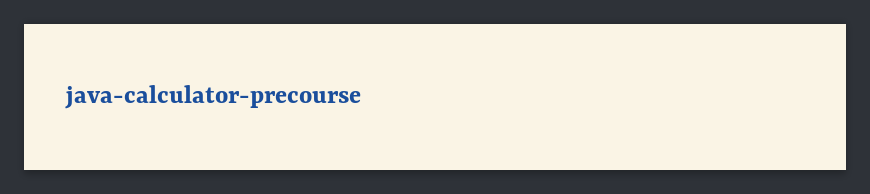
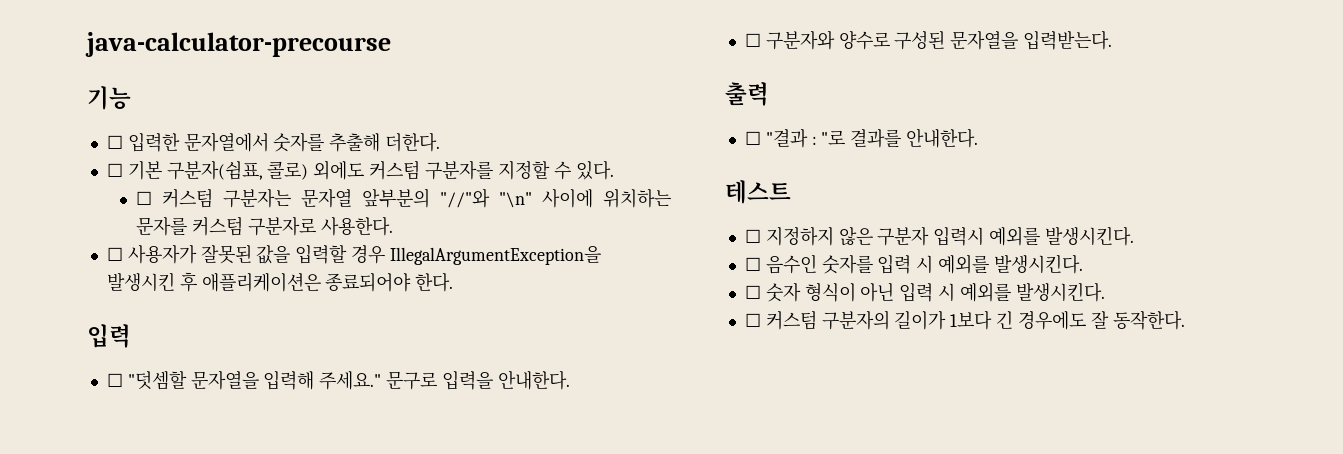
+ 기능
+ ☐ 입력한 문자열에서 숫자를 추출해 더한다.
+ ☐ 기본 구분자(쉼표, 콜로) 외에도 커스텀 구분자를 지정할 수 있다.
+ ☐ 커스텀 구분자는 문자열 앞부분의 "//"와 "\n" 사이에 위치하는 문자를 커스텀 구분자로 사용한다.
+ ☐ 사용자가 잘못된 값을 입력할 경우 IllegalArgumentException을 발생시킨 후 애플리케이션은 종료되어야 한다.
+ 입력
+ ☐ "덧셈할 문자열을 입력해 주세요." 문구로 입력을 안내한다.
+ ☐ 구분자와 양수로 구성된 문자열을 입력받는다.
+ 출력
+ ☐ "결과 : "로 결과를 안내한다.
+ 테스트
+ ☐ 지정하지 않은 구분자 입력시 예외를 발생시킨다.
+ ☐ 음수인 숫자를 입력 시 예외를 발생시킨다.
+ ☐ 숫자 형식이 아닌 입력 시 예외를 발생시킨다.
+ ☐ 커스텀 구분자의 길이가 1보다 긴 경우에도 잘 동작한다.

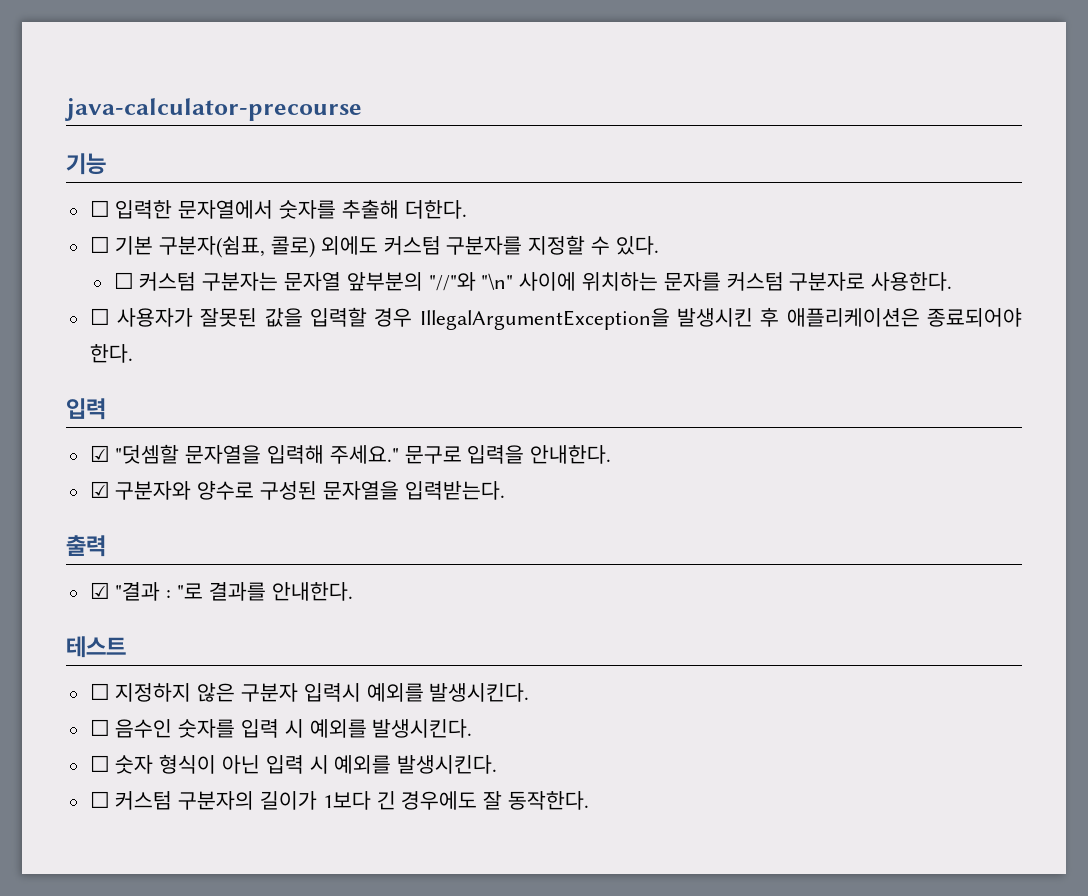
- ☐ "덧셈할 문자열을 입력해 주세요."
+ ☑ "덧셈할 문자열을 입력해 주세요."
- ☐ 구분자와 양수로 구성된 문자열을 입력받는다.
+ ☑ 구분자와 양수로 구성된 문자열을 입력받는다.
- ☐ "결과 : "로 결과를 안내한다.
+ ☑ "결과 : "로 결과를 안내한다.

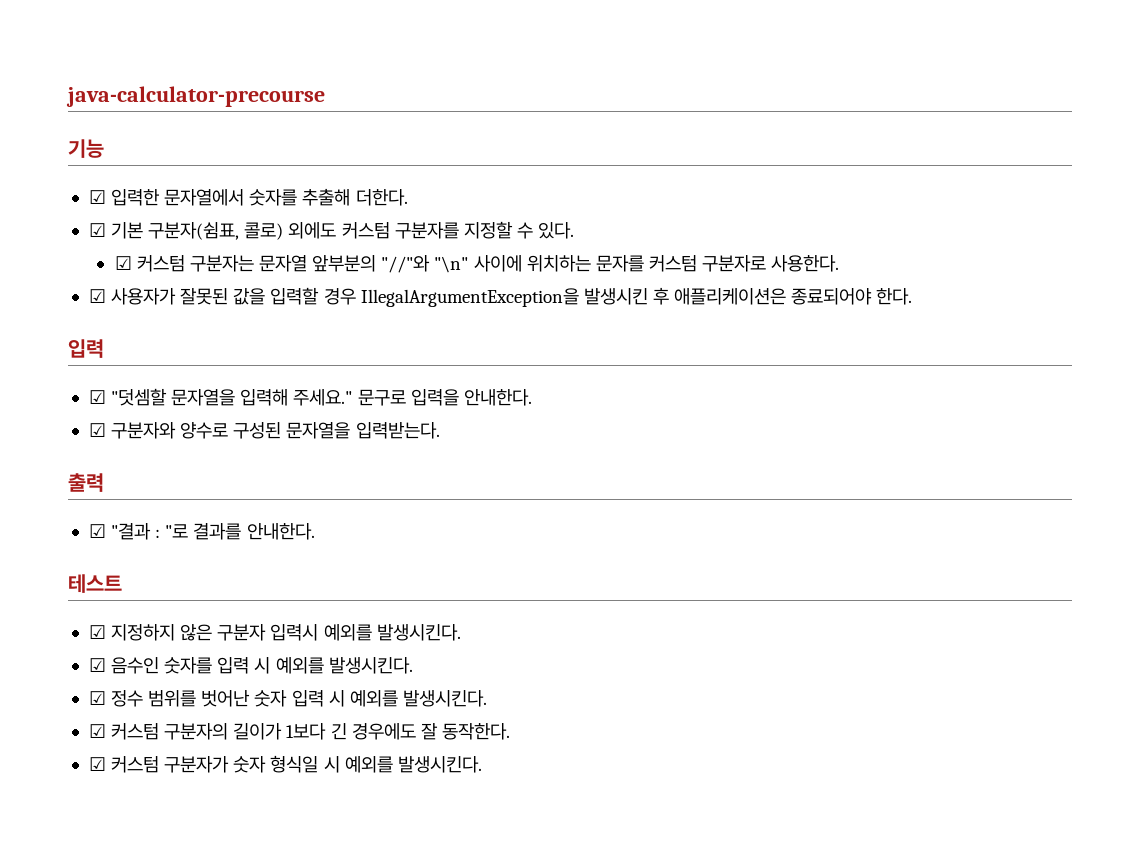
- ☐ 입력한 문자열에서 숫자를 추출해 더한다.
+ ☑ 입력한 문자열에서 숫자를 추출해 더한다.
- ☐ 기본 구분자(쉼표, 콜로) 외에도 커스텀 구분자를 지정할 수 있다.
+ ☑ 기본 구분자(쉼표, 콜로) 외에도 커스텀 구분자를 지정할 수 있다.
- ☐ 커스텀 구분자는 문자열 앞부분의 "//"와 "\n" 사이에 위치하는 문자를 커스텀 구분자로 사용한다.
+ ☑ 커스텀 구분자는 문자열 앞부분의 "//"와 "\n" 사이에 위치하는 문자를 커스텀 구분자로 사용한다.
- ☐ 사용자가 잘못된 값을 입력할 경우 IllegalArgumentException을 발생시킨 후 애플리케이션은 종료되어야 한다.
+ ☑ 사용자가 잘못된 값을 입력할 경우 IllegalArgumentException을 발생시킨 후 애플리케이션은 종료되어야 한다.
- ☐ 지정하지 않은 구분자 입력시 예외를 발생시킨다.
+ ☑ 지정하지 않은 구분자 입력시 예외를 발생시킨다.
- ☐ 음수인 숫자를 입력 시 예외를 발생시킨다.
+ ☑ 음수인 숫자를 입력 시 예외를 발생시킨다.
- ☐ 숫자 형식이 아닌 입력 시 예외를 발생시킨다.
- ☐ 커스텀 구분자의 길이가 1보다 긴 경우에도 잘 동작한다.
+ ☑ 정수 범위를 벗어난 숫자 입력 시 예외를 발생시킨다.
+ ☑ 커스텀 구분자의 길이가 1보다 긴 경우에도 잘 동작한다.
+ ☑ 커스텀 구분자가 숫자 형식일 시 예외를 발생시킨다.

